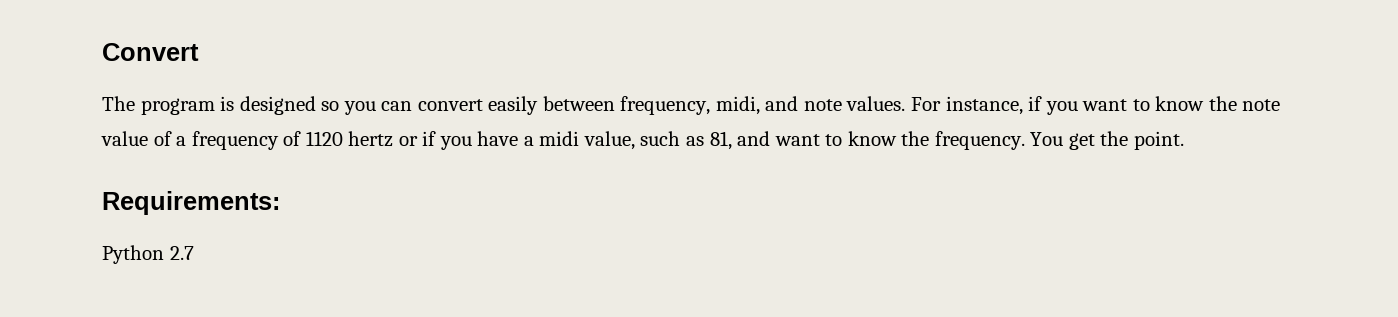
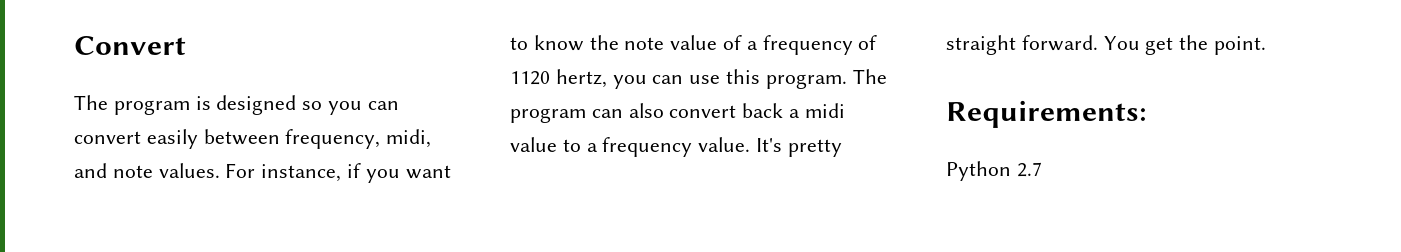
- For instance, if you want to know the note value of a frequency of 1120 hertz or if you have a midi value, such as 81, and want to know the frequency.
+ For instance, if you want to know the note value of a frequency of 1120 hertz, you can use this program. The program can also convert back a midi value to a frequency value. It's pretty straight forward.

